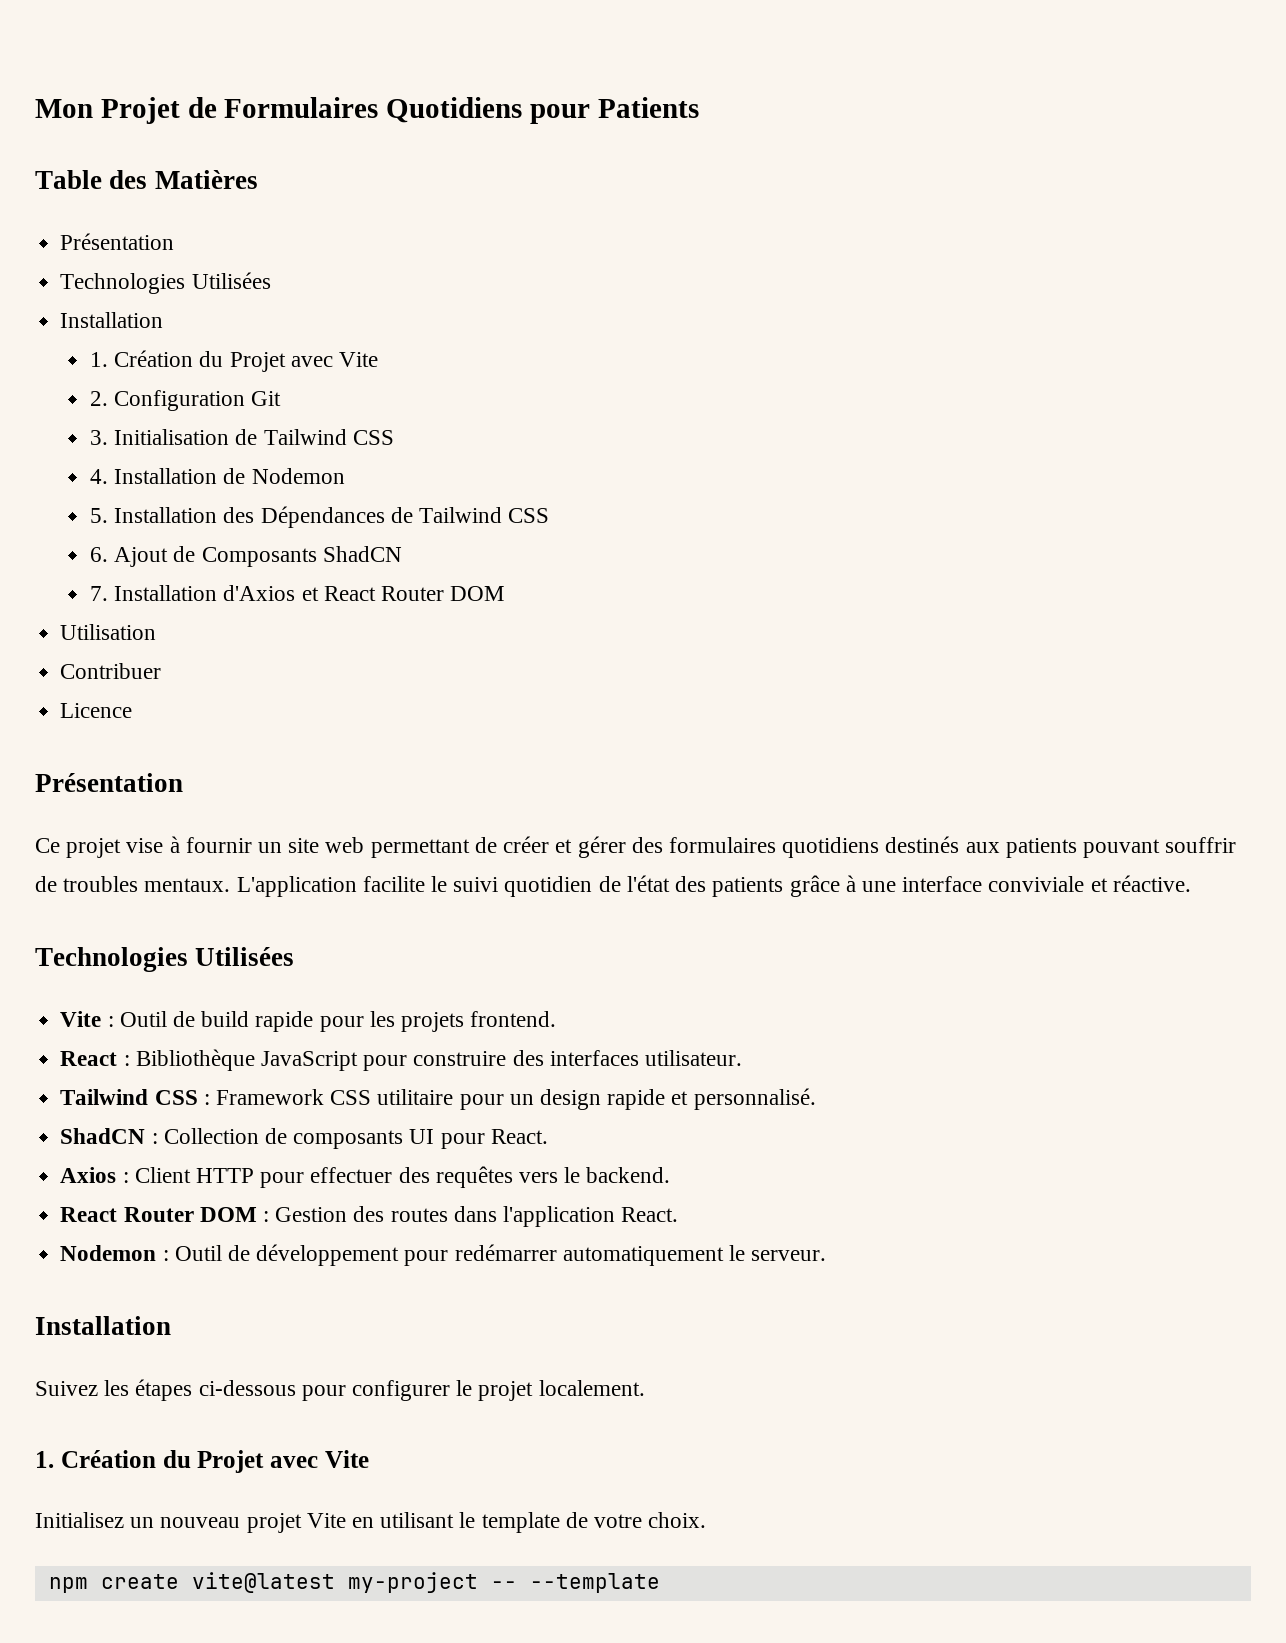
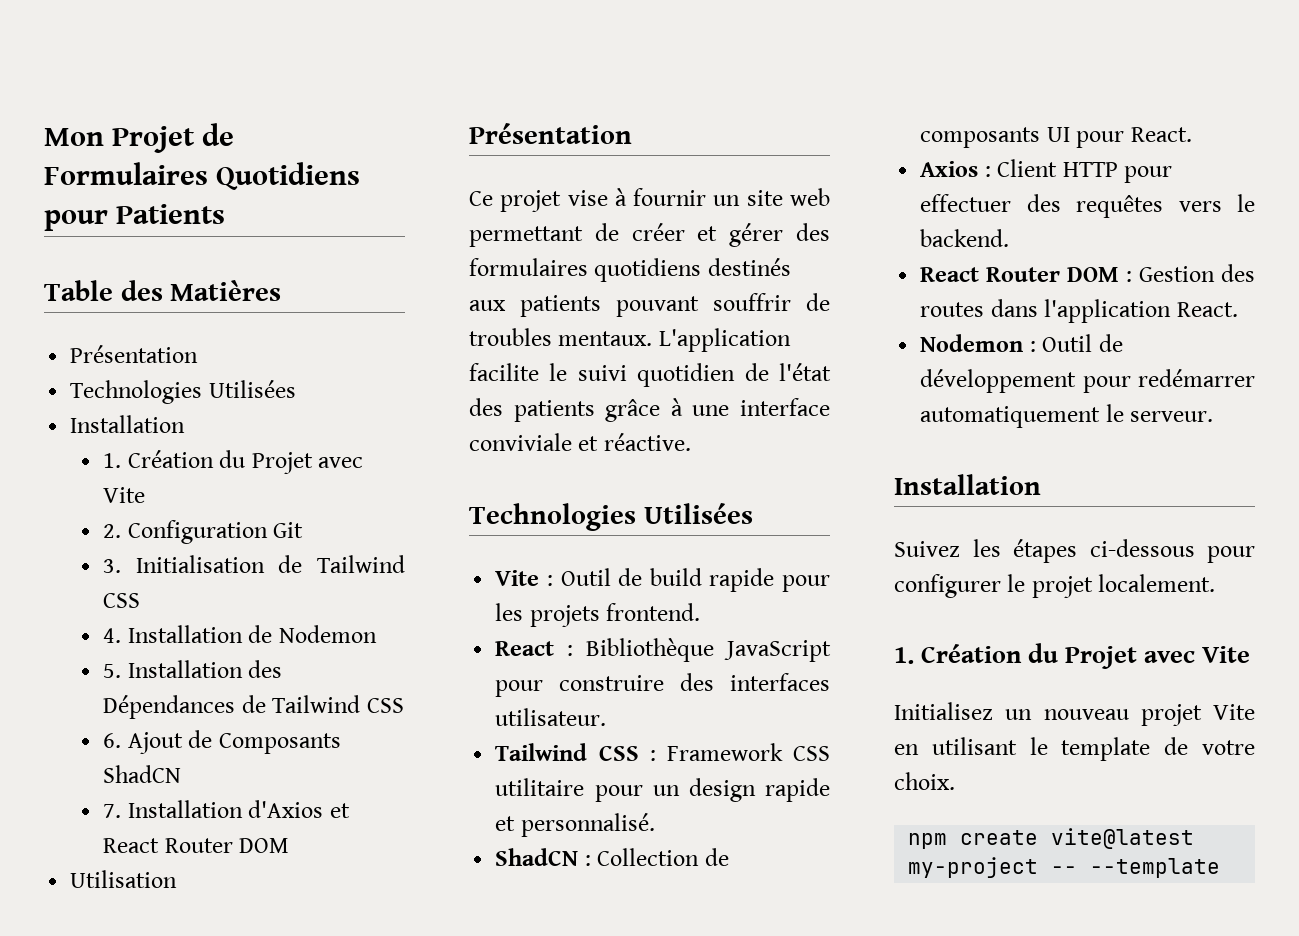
- Contribuer
- Licence

